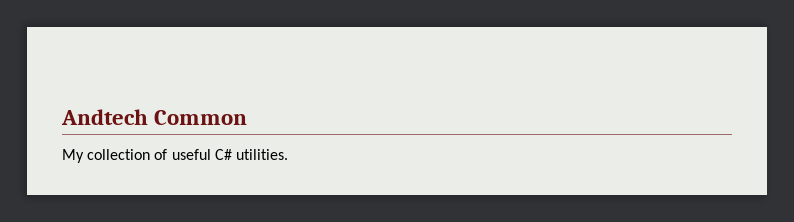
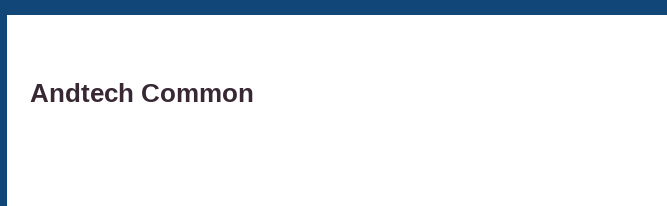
- My collection of useful C# utilities.

